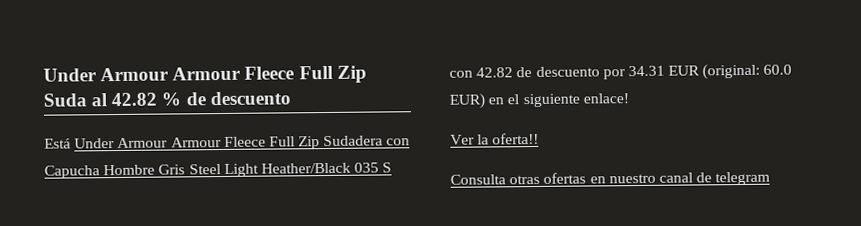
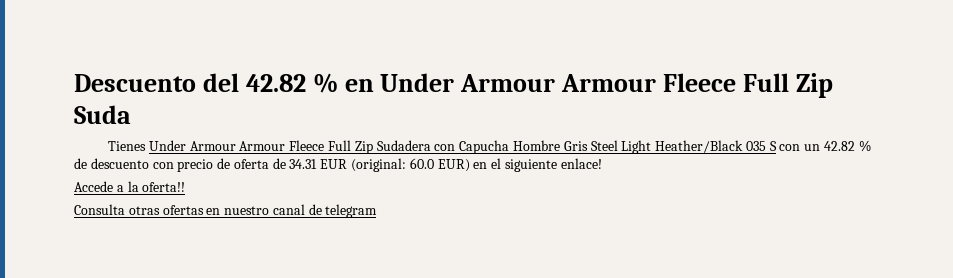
- Under Armour Armour Fleece Full Zip Suda al 42.82 % de descuento
- Está Under Armour Armour Fleece Full Zip Sudadera con Capucha Hombre Gris Steel Light Heather/Black 035 S con 42.82 de descuento por 34.31 EUR (original: 60.0 EUR) en el siguiente enlace!
+ Descuento del 42.82 % en Under Armour Armour Fleece Full Zip Suda
+ Tienes Under Armour Armour Fleece Full Zip Sudadera con Capucha Hombre Gris Steel Light Heather/Black 035 S con un 42.82 % de descuento con precio de oferta de 34.31 EUR (original: 60.0 EUR) en el siguiente enlace!
- Ver la oferta!!
+ Accede a la oferta!!

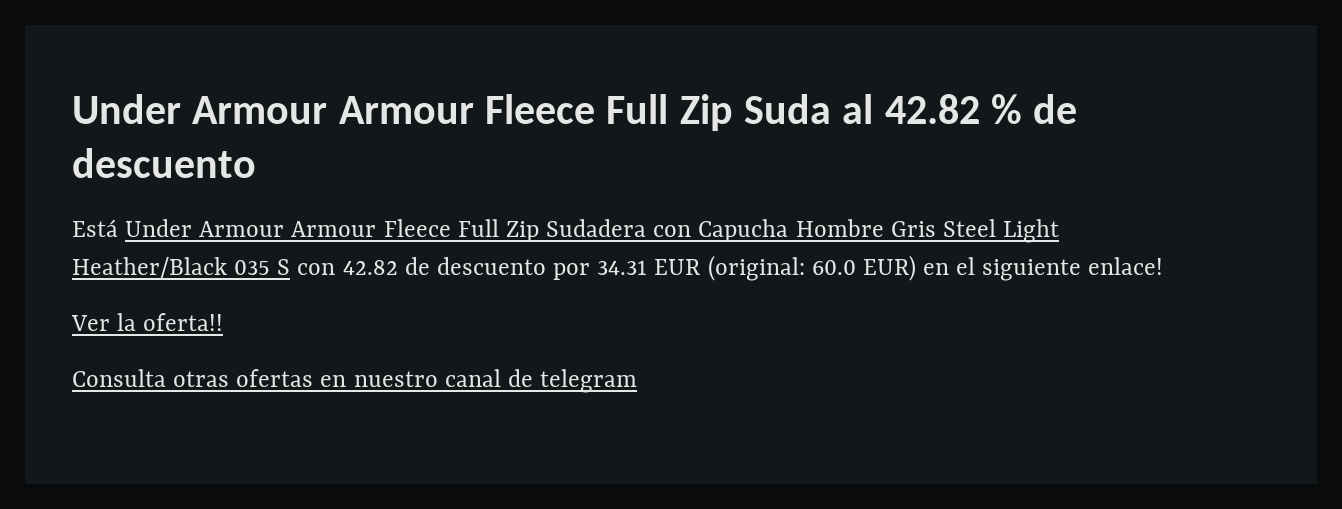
- Descuento del 42.82 % en Under Armour Armour Fleece Full Zip Suda
- Tienes Under Armour Armour Fleece Full Zip Sudadera con Capucha Hombre Gris Steel Light Heather/Black 035 S con un 42.82 % de descuento con precio de oferta de 34.31 EUR (original: 60.0 EUR) en el siguiente enlace!
+ Under Armour Armour Fleece Full Zip Suda al 42.82 % de descuento
+ Está Under Armour Armour Fleece Full Zip Sudadera con Capucha Hombre Gris Steel Light Heather/Black 035 S con 42.82 de descuento por 34.31 EUR (original: 60.0 EUR) en el siguiente enlace!
- Accede a la oferta!!
+ Ver la oferta!!

